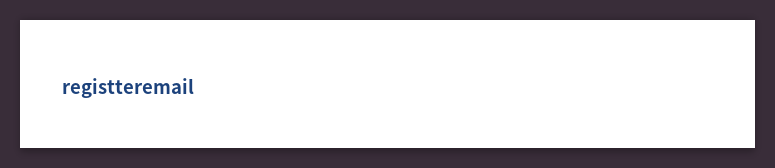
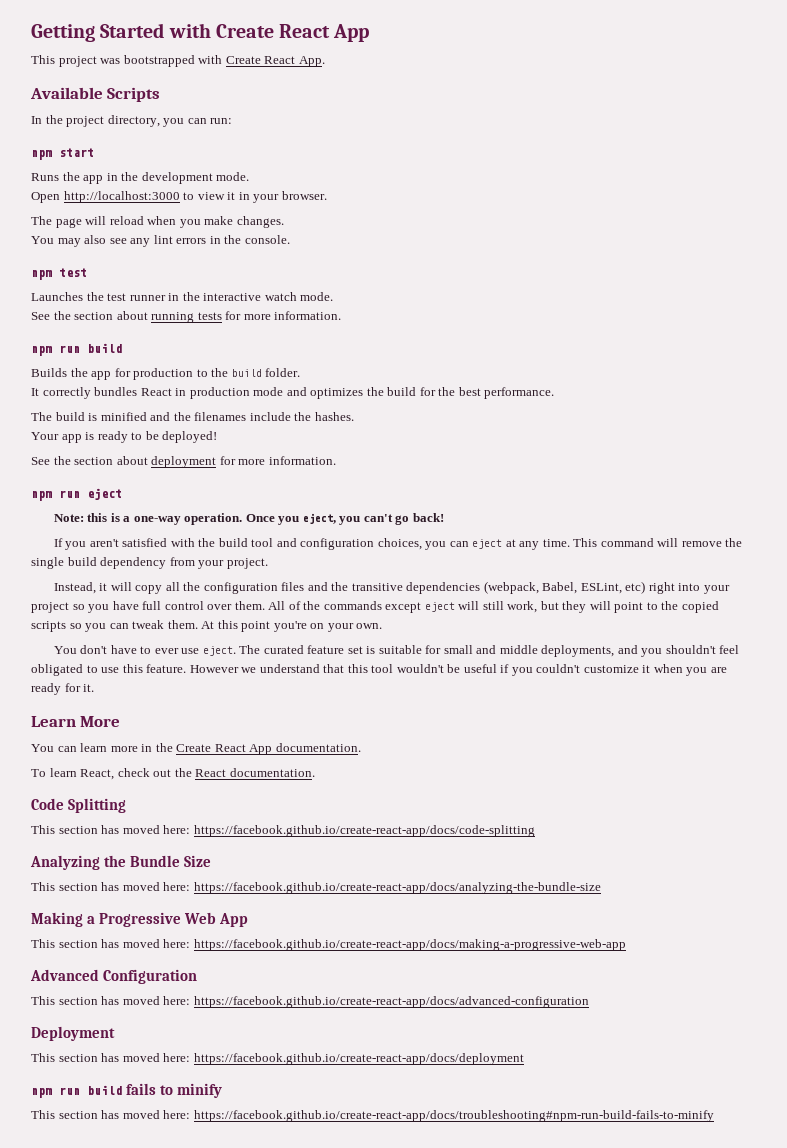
- registteremail
+ Getting Started with Create React App
+ This project was bootstrapped with Create React App.
+ Available Scripts
+ In the project directory, you can run:
+ npm start
+ Runs the app in the development mode.
+ Open http://localhost:3000 to view it in your browser.
+ The page will reload when you make changes.
+ You may also see any lint errors in the console.
+ npm test
+ Launches the test runner in the interactive watch mode.
+ See the section about running tests for more information.
+ npm run build
+ Builds the app for production to the build folder.
+ It correctly bundles React in production mode and optimizes the build for the best performance.
+ The build is minified and the filenames include the hashes.
+ Your app is ready to be deployed!
+ See the section about deployment for more information.
+ npm run eject
+ Note: this is a one-way operation. Once you eject, you can't go back!
+ If you aren't satisfied with the build tool and configuration choices, you can eject at any time. This command will remove the single build dependency from your project.
+ Instead, it will copy all the configuration files and the transitive dependencies (webpack, Babel, ESLint, etc) right into your project so you have full control over them. All of the commands except eject will still work, but they will point to the copied scripts so you can tweak them. At this point you're on your own.
+ You don't have to ever use eject. The curated feature set is suitable for small and middle deployments, and you shouldn't feel obligated to use this feature. However we understand that this tool wouldn't be useful if you couldn't customize it when you are ready for it.
+ Learn More
+ You can learn more in the Create React App documentation.
+ To learn React, check out the React documentation.
+ Code Splitting
+ This section has moved here: https://facebook.github.io/create-react-app/docs/code-splitting
+ Analyzing the Bundle Size
+ This section has moved here: https://facebook.github.io/create-react-app/docs/analyzing-the-bundle-size
+ Making a Progressive Web App
+ This section has moved here: https://facebook.github.io/create-react-app/docs/making-a-progressive-web-app
+ Advanced Configuration
+ This section has moved here: https://facebook.github.io/create-react-app/docs/advanced-configuration
+ Deployment
+ This section has moved here: https://facebook.github.io/create-react-app/docs/deployment
+ npm run build fails to minify
+ This section has moved here: https://facebook.github.io/create-react-app/docs/troubleshooting#npm-run-build-fails-to-minify

